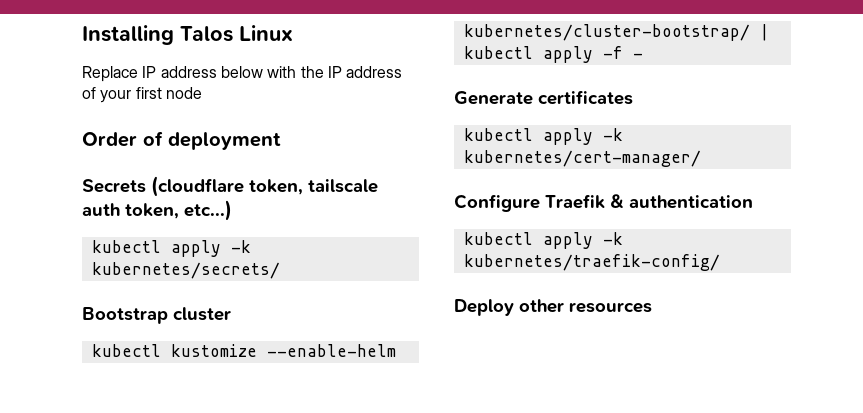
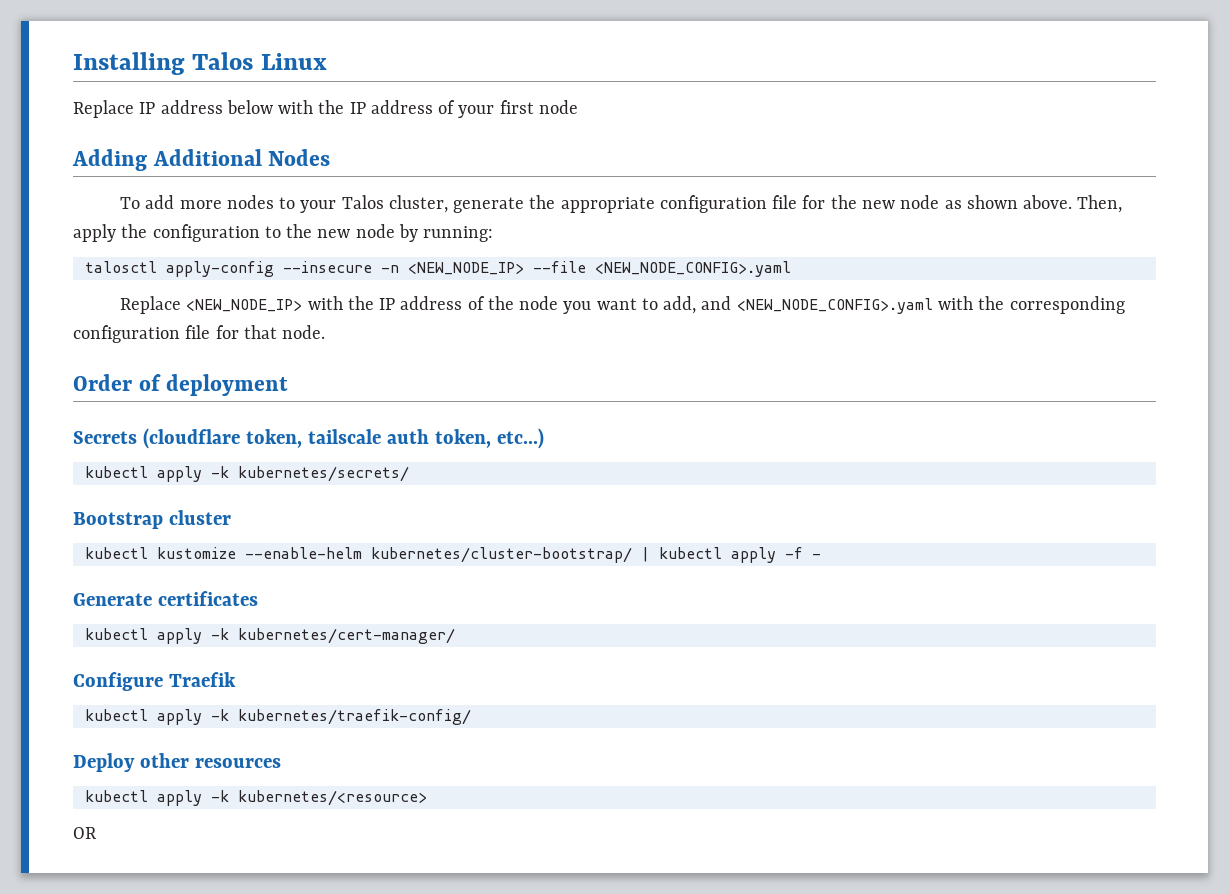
+ Adding Additional Nodes
+ To add more nodes to your Talos cluster, generate the appropriate configuration file for the new node as shown above. Then, apply the configuration to the new node by running:
+ talosctl apply-config --insecure -n <NEW_NODE_IP> --file <NEW_NODE_CONFIG>.yaml
+ Replace <NEW_NODE_IP> with the IP address of the node you want to add, and <NEW_NODE_CONFIG>.yaml with the corresponding configuration file for that node.
- Configure Traefik & authentication
+ Configure Traefik
+ kubectl apply -k kubernetes/<resource>
+ OR

